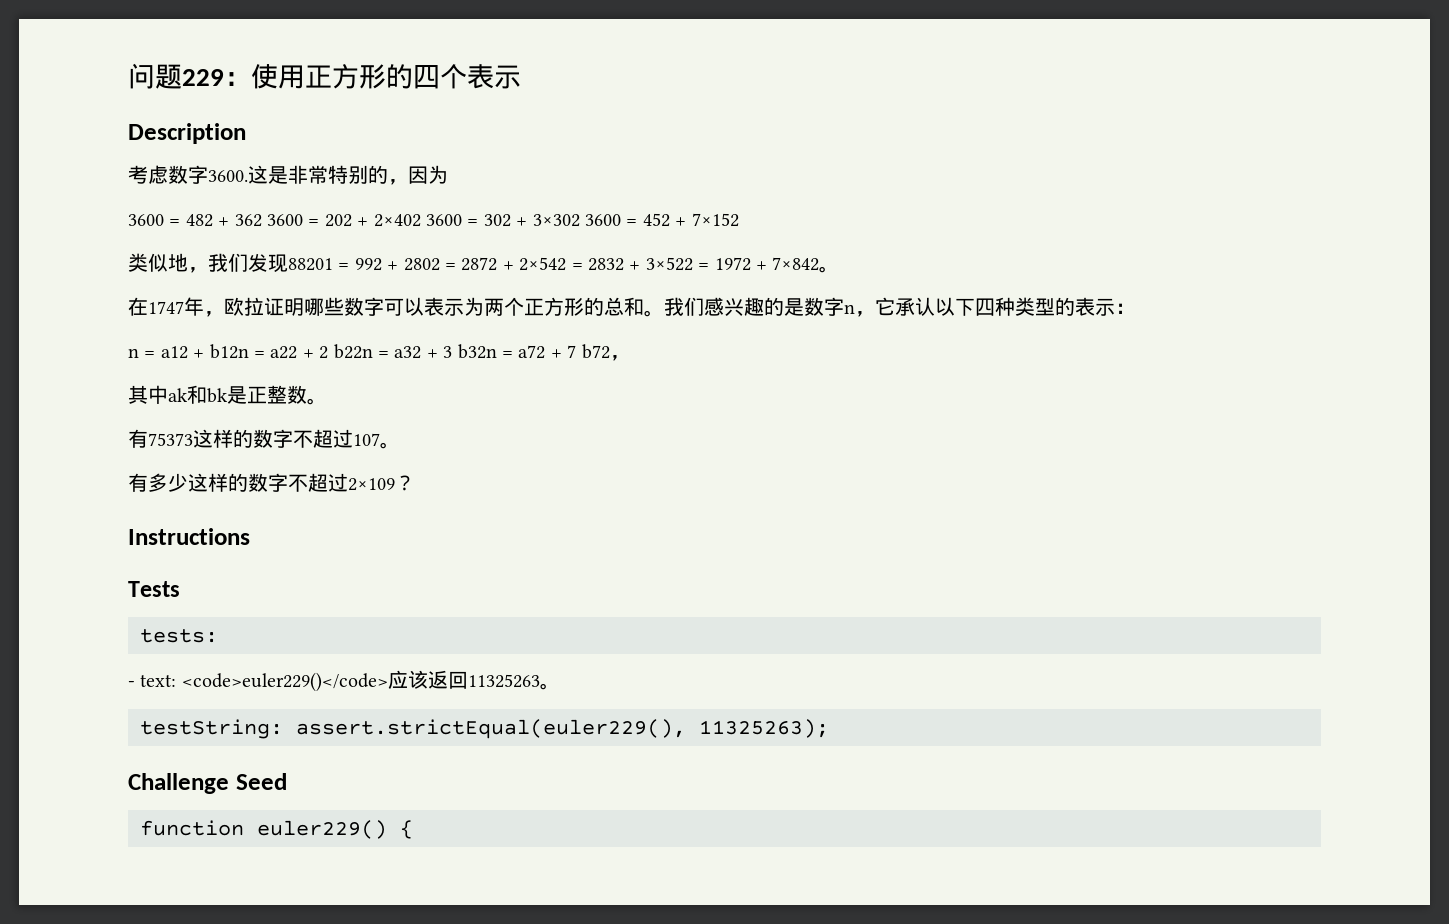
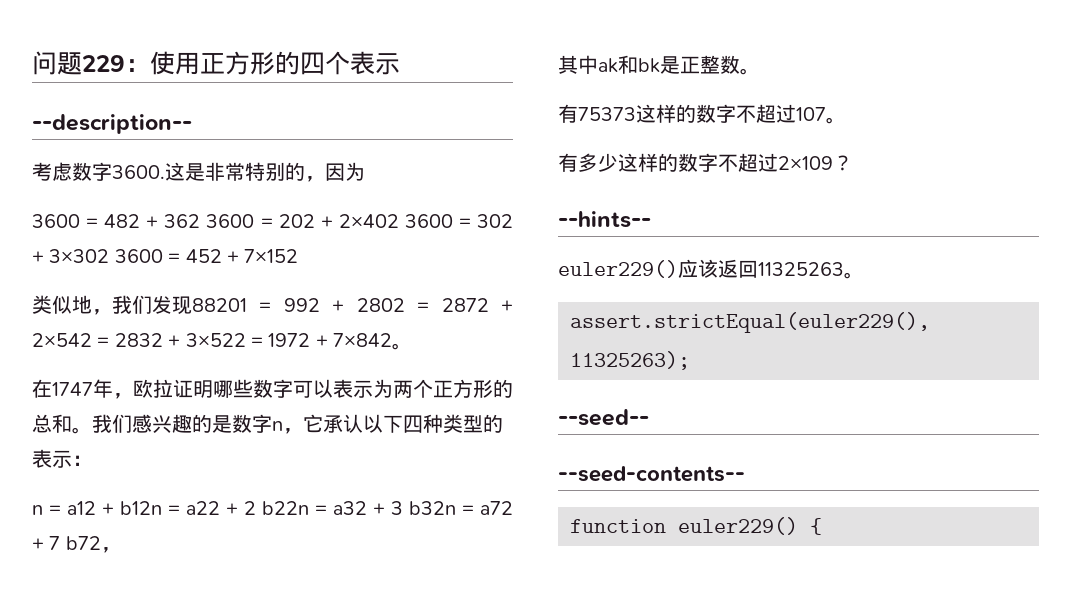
- Description
+ --description--
- Instructions
- Tests
- tests:
- - text: <code>euler229()</code>应该返回11325263。
+ --hints--
+ euler229()应该返回11325263。
- testString: assert.strictEqual(euler229(), 11325263);
+ assert.strictEqual(euler229(), 11325263);
- Challenge Seed
+ --seed--
+ --seed-contents--

